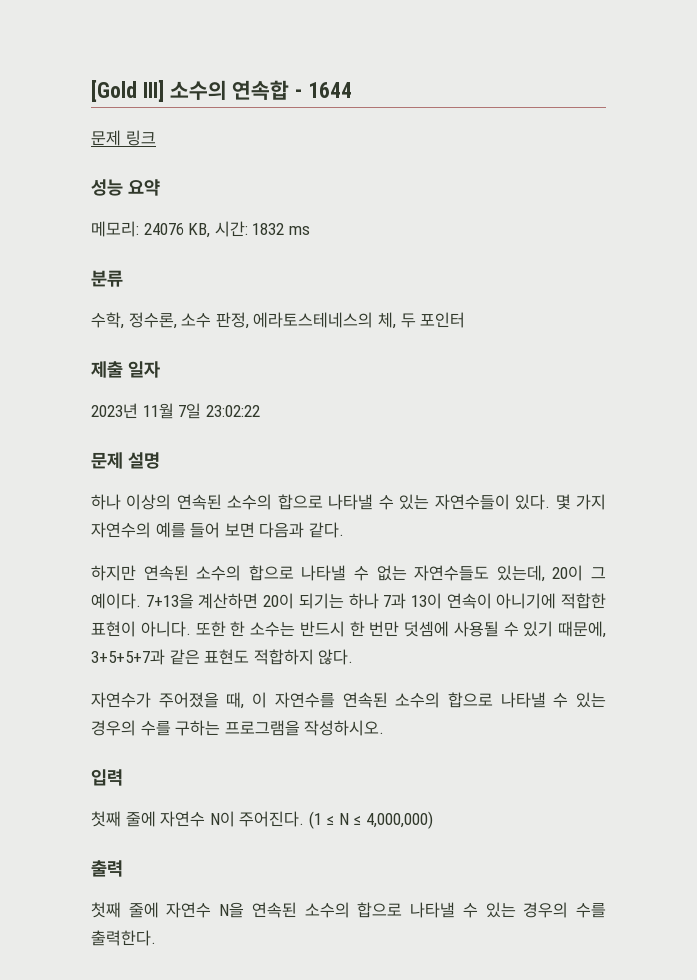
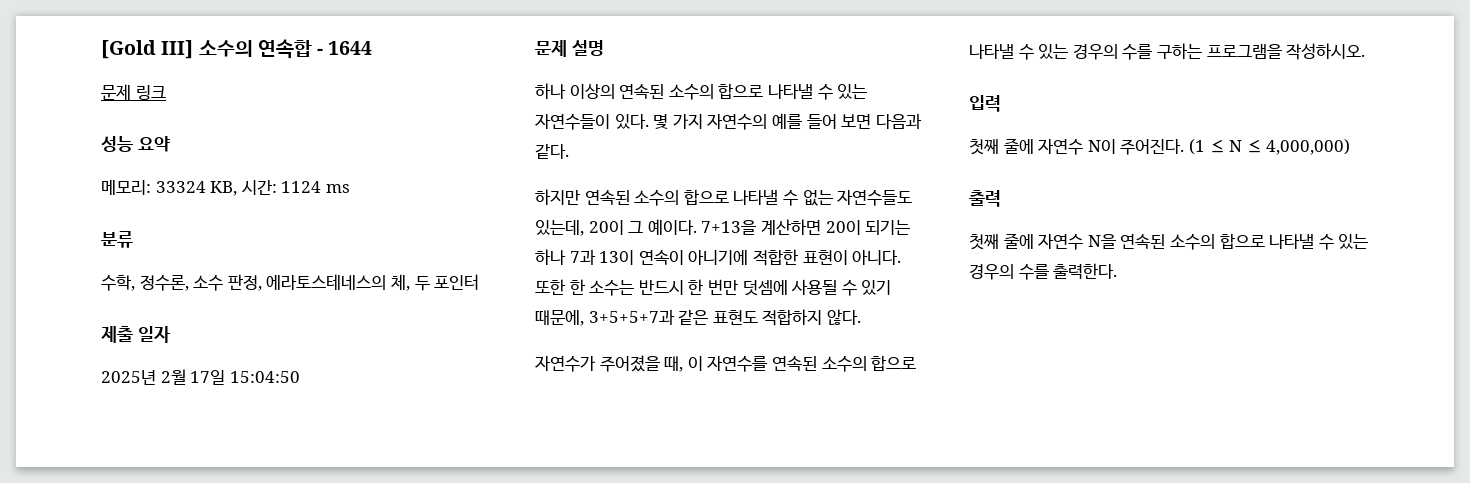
- 메모리: 24076 KB, 시간: 1832 ms
+ 메모리: 33324 KB, 시간: 1124 ms
- 2023년 11월 7일 23:02:22
+ 2025년 2월 17일 15:04:50

